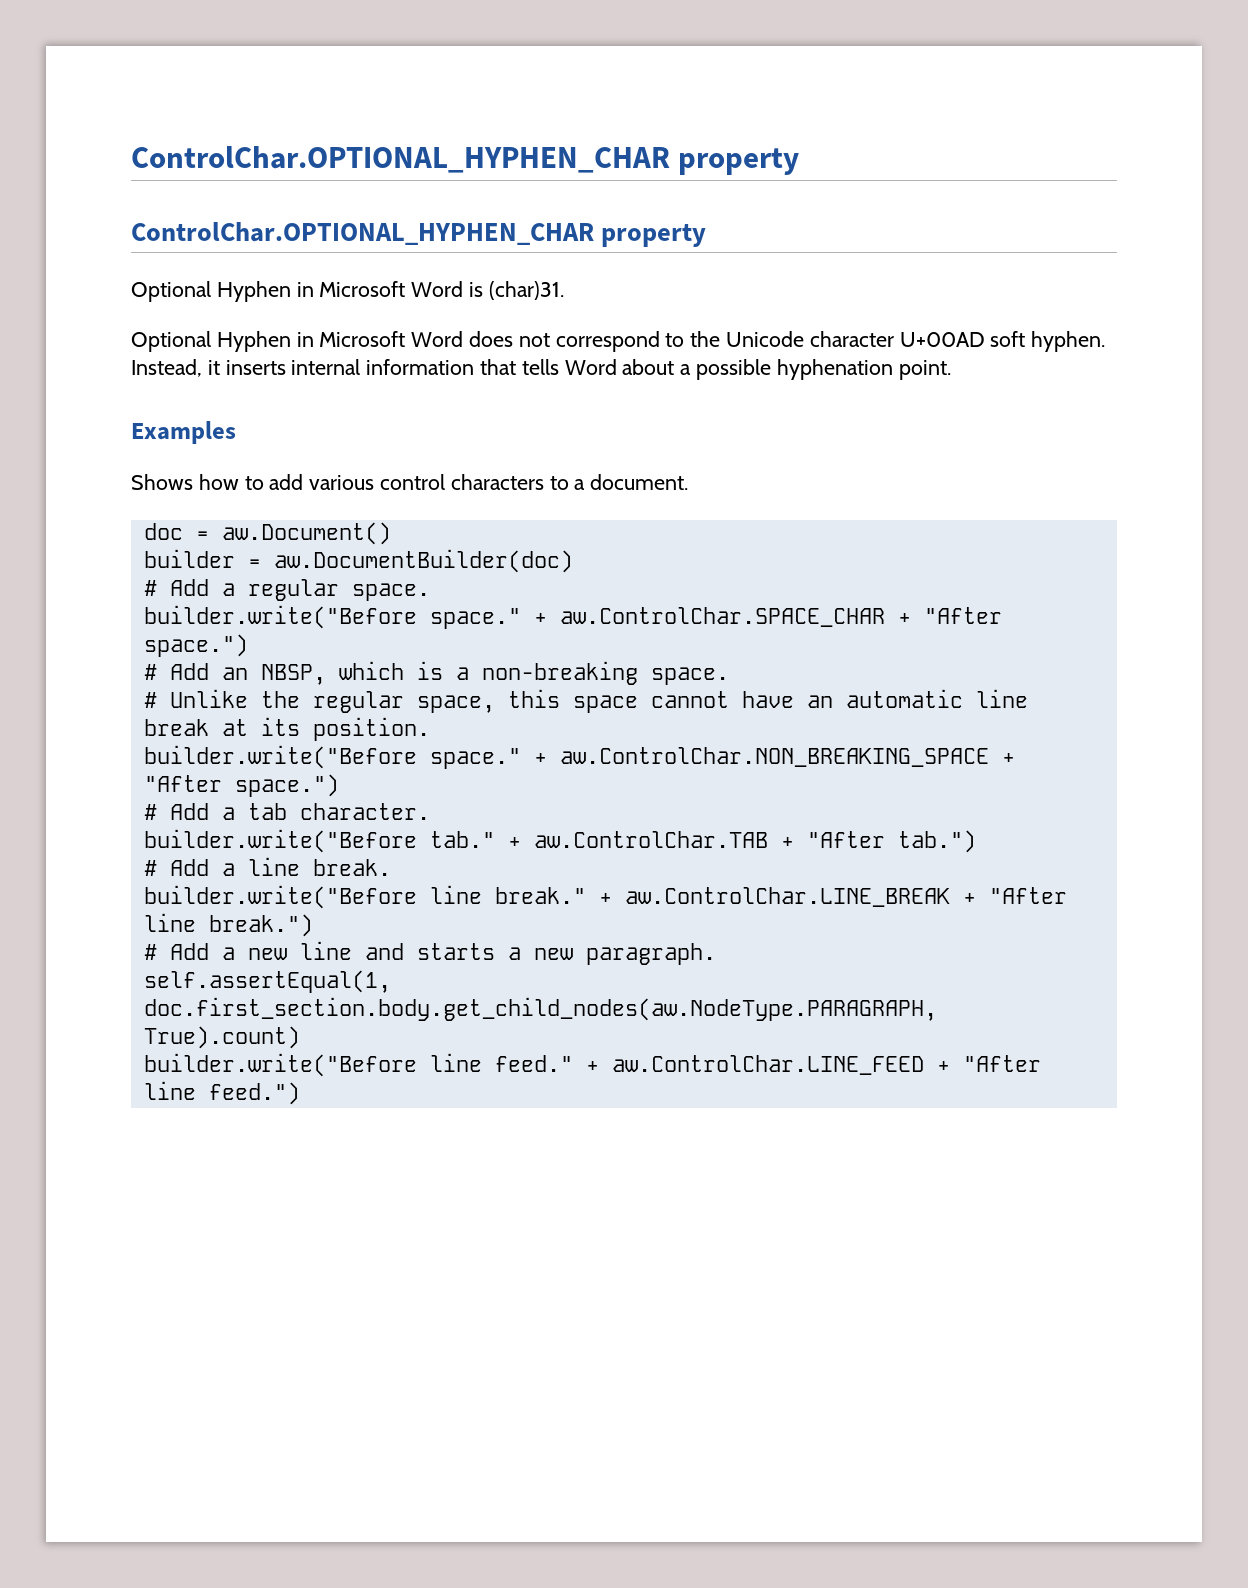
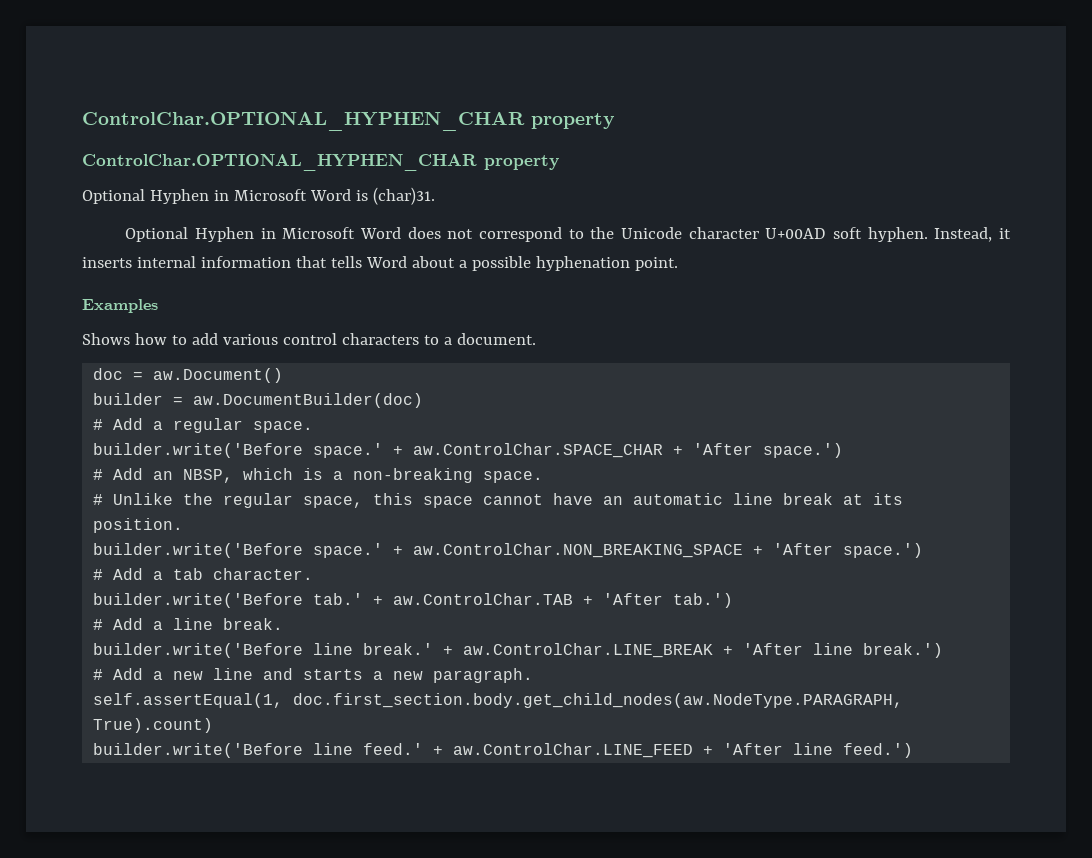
  # Add a regular space.
- builder.write("Before space."
+ builder.write('Before space.'
- + aw.ControlChar.SPACE_CHAR + "After space.")
+ + aw.ControlChar.SPACE_CHAR + 'After space.')
  # Unlike the regular space, this space cannot have an automatic line break at its position.
- builder.write("Before space."
+ builder.write('Before space.'
- + aw.ControlChar.NON_BREAKING_SPACE + "After space.")
+ + aw.ControlChar.NON_BREAKING_SPACE + 'After space.')
- builder.write("Before tab." + aw.ControlChar.TAB + "After tab.")
+ builder.write('Before tab.' + aw.ControlChar.TAB + 'After tab.')
- builder.write("Before line break." + aw.ControlChar.LINE_BREAK + "After line break.")
+ builder.write('Before line break.' + aw.ControlChar.LINE_BREAK + 'After line break.')
- builder.write("Before line feed." + aw.ControlChar.LINE_FEED + "After line feed.")
+ builder.write('Before line feed.' + aw.ControlChar.LINE_FEED + 'After line feed.')

